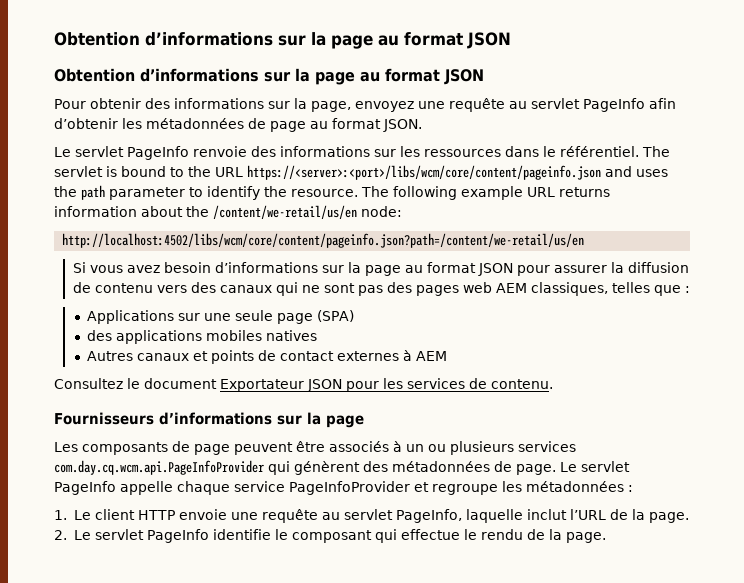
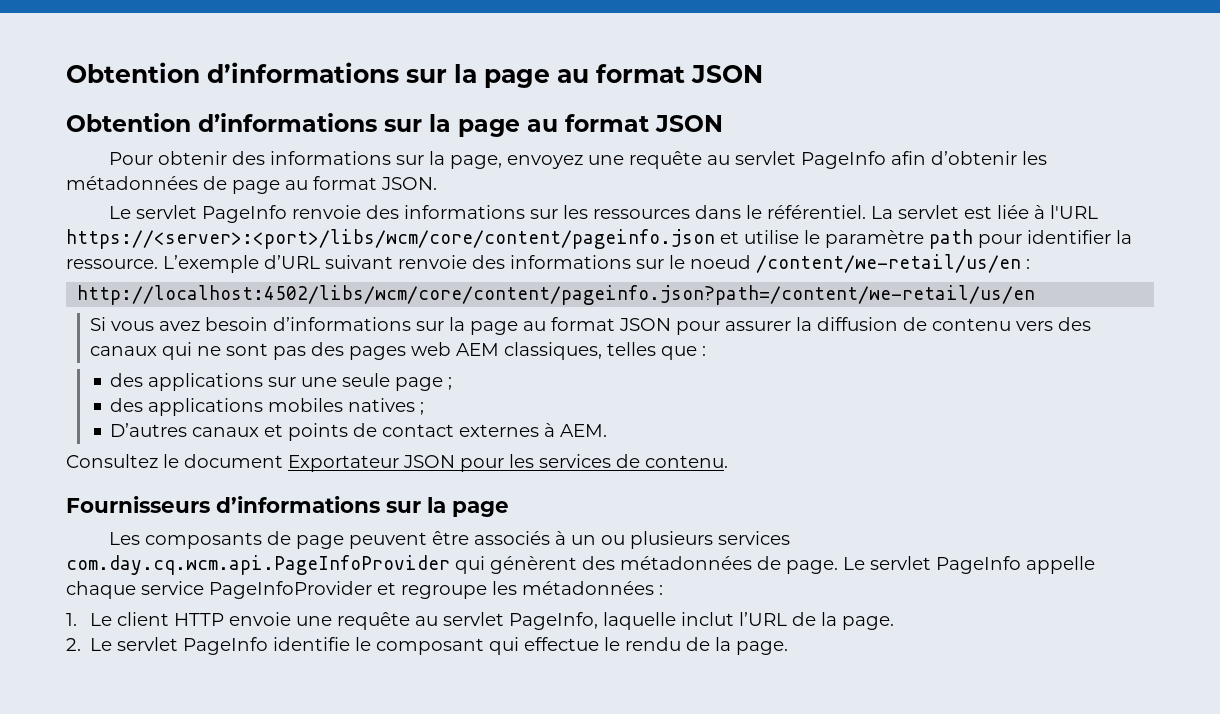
- The servlet is bound to the URL https://<server>:<port>/libs/wcm/core/content/pageinfo.json and uses the path parameter to identify the resource. The following example URL returns information about the /content/we-retail/us/en node:
+ La servlet est liée à l'URL https://<server>:<port>/libs/wcm/core/content/pageinfo.json et utilise le paramètre path pour identifier la ressource. L’exemple d’URL suivant renvoie des informations sur le noeud /content/we-retail/us/en :
- Applications sur une seule page (SPA)
+ des applications sur une seule page ;
- des applications mobiles natives
- Autres canaux et points de contact externes à AEM
+ des applications mobiles natives ;
+ D’autres canaux et points de contact externes à AEM.

